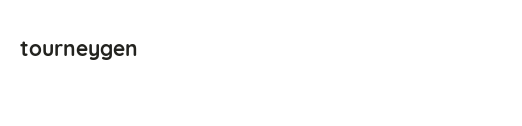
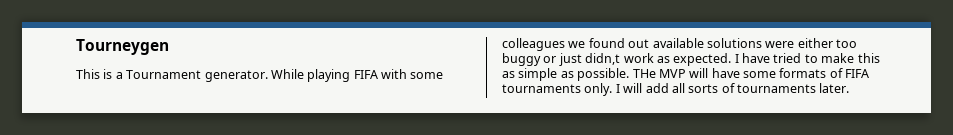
- tourneygen
+ Tourneygen
+ This is a Tournament generator. While playing FIFA with some colleagues we found out available solutions were either too buggy or just didn,t work as expected. I have tried to make this as simple as possible. THe MVP will have some formats of FIFA tournaments only. I will add all sorts of tournaments later.

